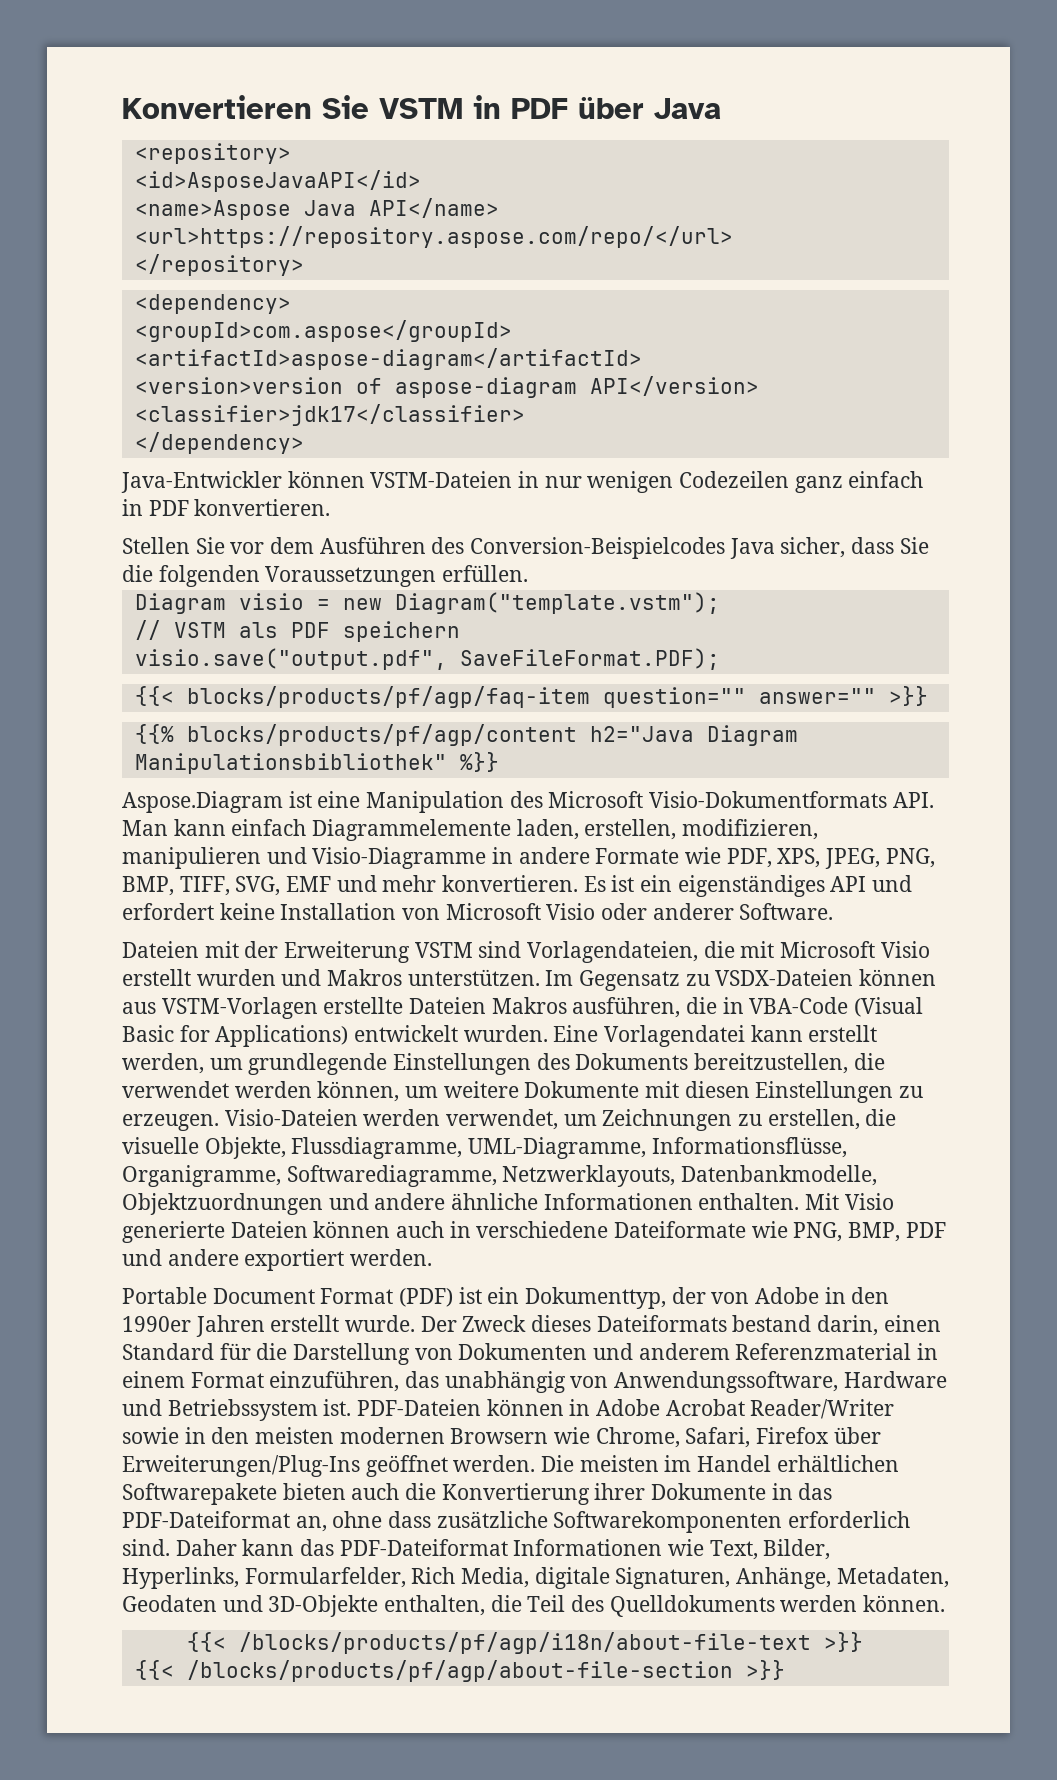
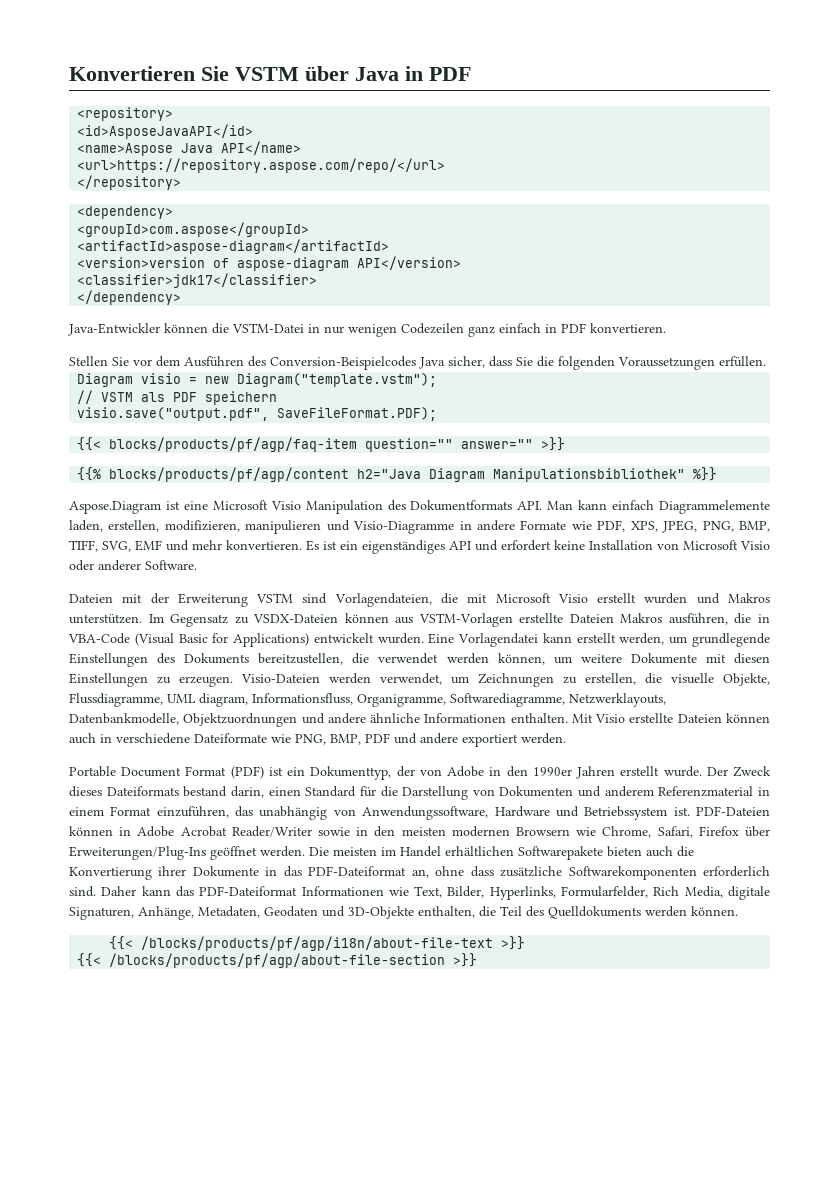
- Konvertieren Sie VSTM in PDF über Java
+ Konvertieren Sie VSTM über Java in PDF
- Java-Entwickler können VSTM-Dateien in nur wenigen Codezeilen ganz einfach in PDF konvertieren.
+ Java-Entwickler können die VSTM-Datei in nur wenigen Codezeilen ganz einfach in PDF konvertieren.
- Aspose.Diagram ist eine Manipulation des Microsoft Visio-Dokumentformats API. Man kann einfach Diagrammelemente laden, erstellen, modifizieren, manipulieren und Visio-Diagramme in andere Formate wie PDF, XPS, JPEG, PNG, BMP, TIFF, SVG, EMF und mehr konvertieren.
+ Aspose.Diagram ist eine Microsoft Visio Manipulation des Dokumentformats API. Man kann einfach Diagrammelemente laden, erstellen, modifizieren, manipulieren und Visio-Diagramme in andere Formate wie PDF, XPS, JPEG, PNG, BMP, TIFF, SVG, EMF und mehr konvertieren.
- Visio-Dateien werden verwendet, um Zeichnungen zu erstellen, die visuelle Objekte, Flussdiagramme, UML-Diagramme, Informationsflüsse, Organigramme, Softwarediagramme, Netzwerklayouts, Datenbankmodelle, Objektzuordnungen und andere ähnliche Informationen enthalten.
+ Visio-Dateien werden verwendet, um Zeichnungen zu erstellen, die visuelle Objekte, Flussdiagramme, UML diagram, Informationsfluss, Organigramme, Softwarediagramme, Netzwerklayouts, Datenbankmodelle, Objektzuordnungen und andere ähnliche Informationen enthalten.
- Mit Visio generierte Dateien können auch in verschiedene Dateiformate wie PNG, BMP, PDF und andere exportiert werden.
+ Mit Visio erstellte Dateien können auch in verschiedene Dateiformate wie PNG, BMP, PDF und andere exportiert werden.

